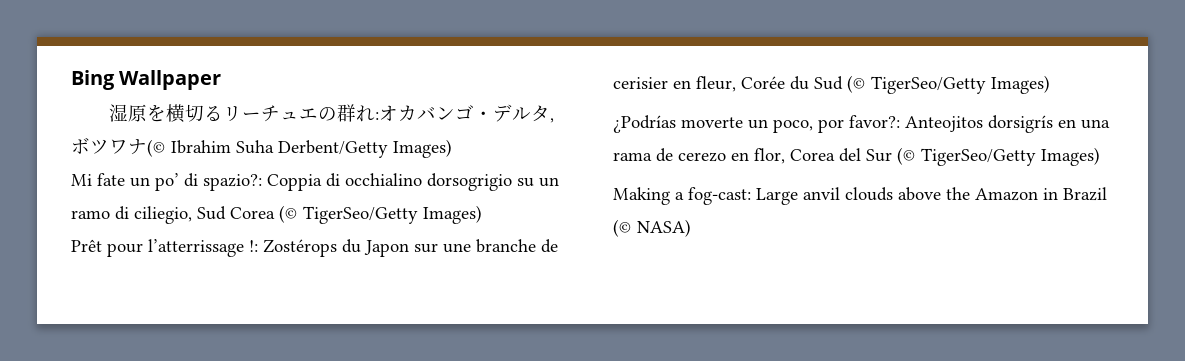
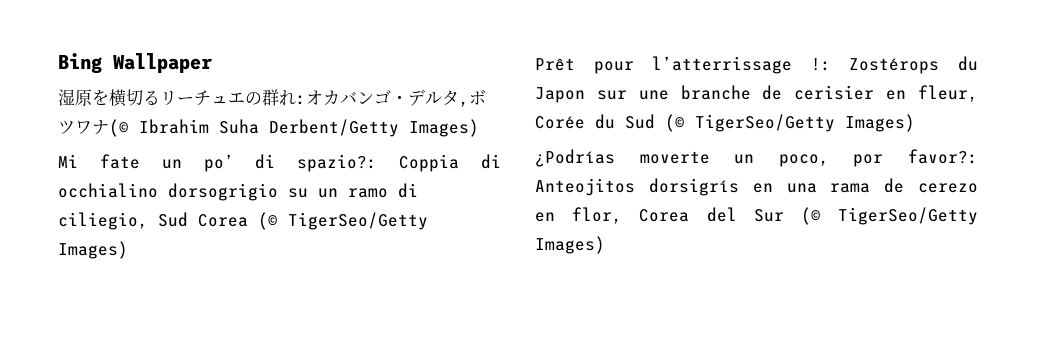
- Making a fog-cast: Large anvil clouds above the Amazon in Brazil (© NASA)

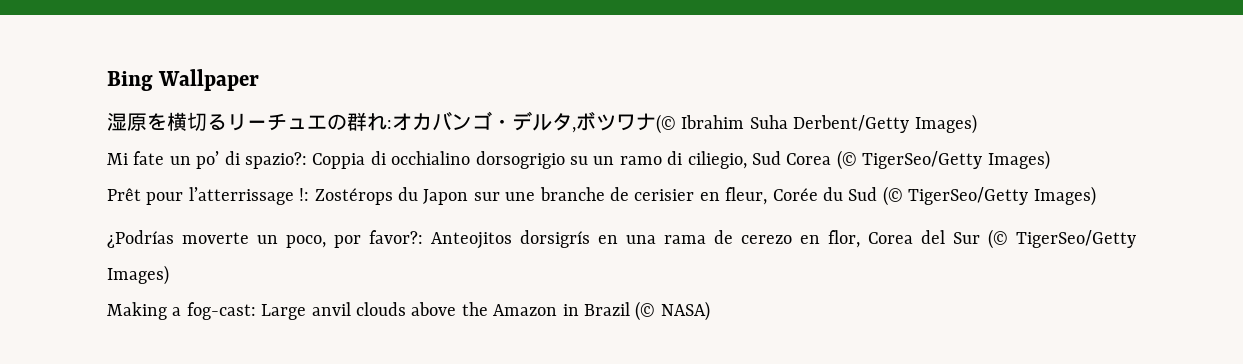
+ Making a fog-cast: Large anvil clouds above the Amazon in Brazil (© NASA)

